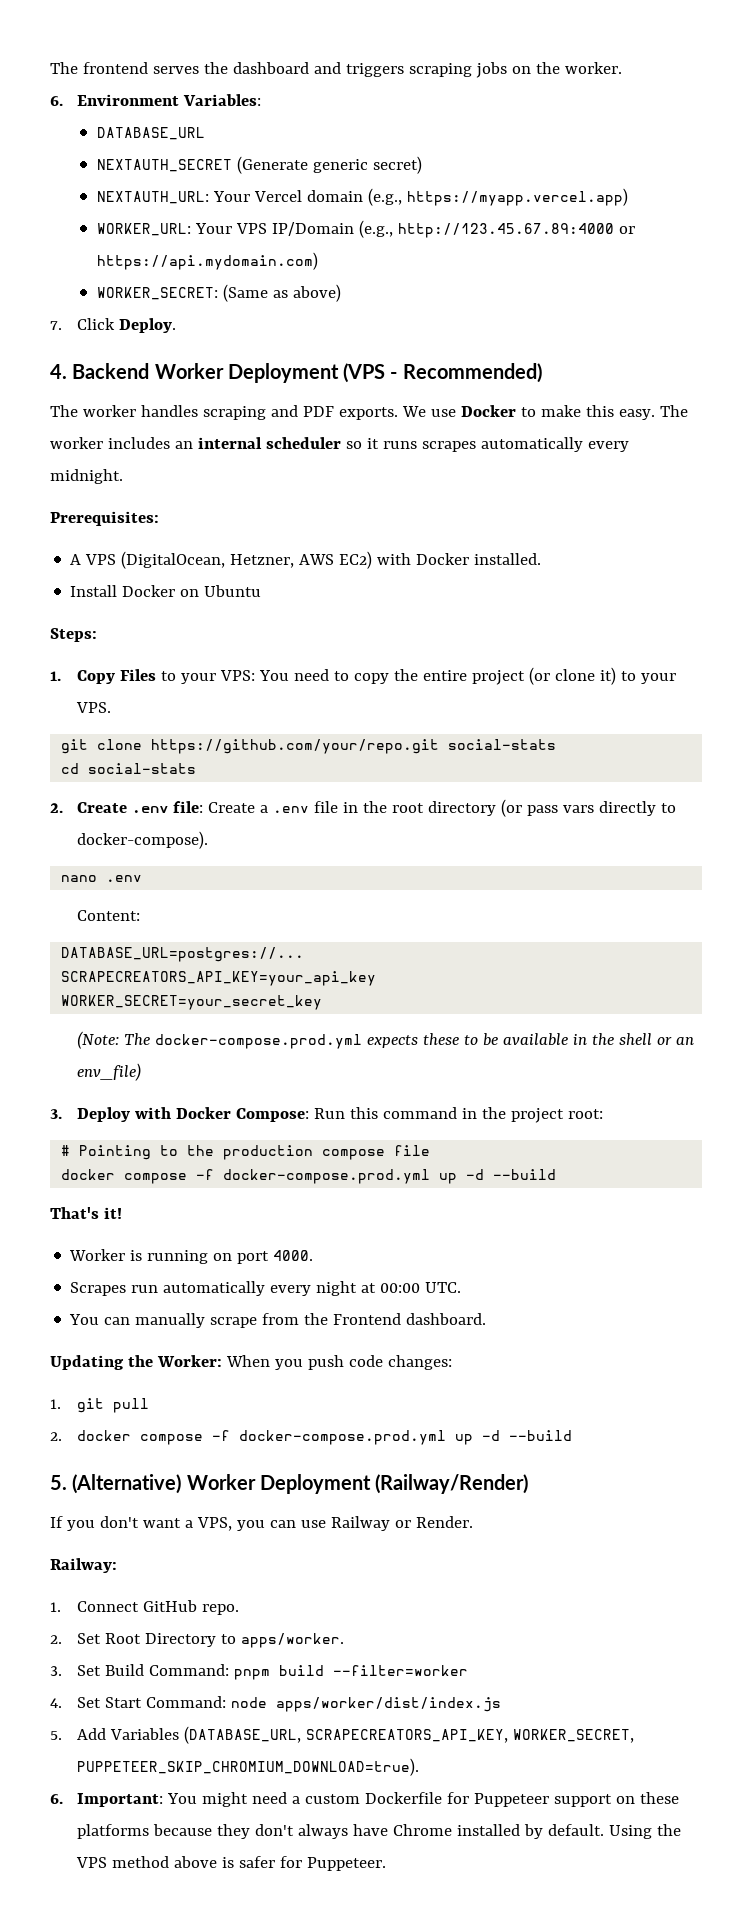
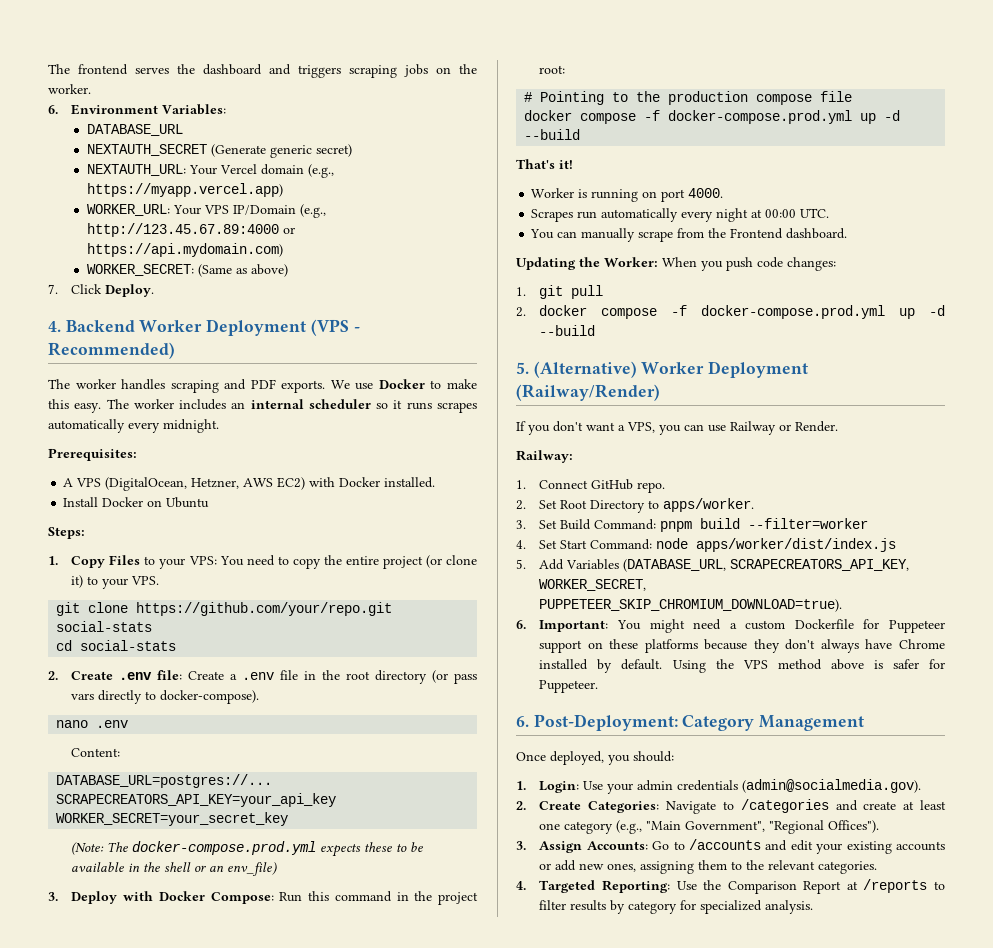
+ 6. Post-Deployment: Category Management
+ Once deployed, you should:
+ 1. Login: Use your admin credentials (admin@socialmedia.gov).
+ 2. Create Categories: Navigate to /categories and create at least one category (e.g., "Main Government", "Regional Offices").
+ 3. Assign Accounts: Go to /accounts and edit your existing accounts or add new ones, assigning them to the relevant categories.
+ 4. Targeted Reporting: Use the Comparison Report at /reports to filter results by category for specialized analysis.

